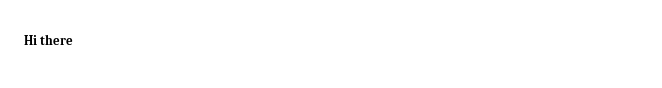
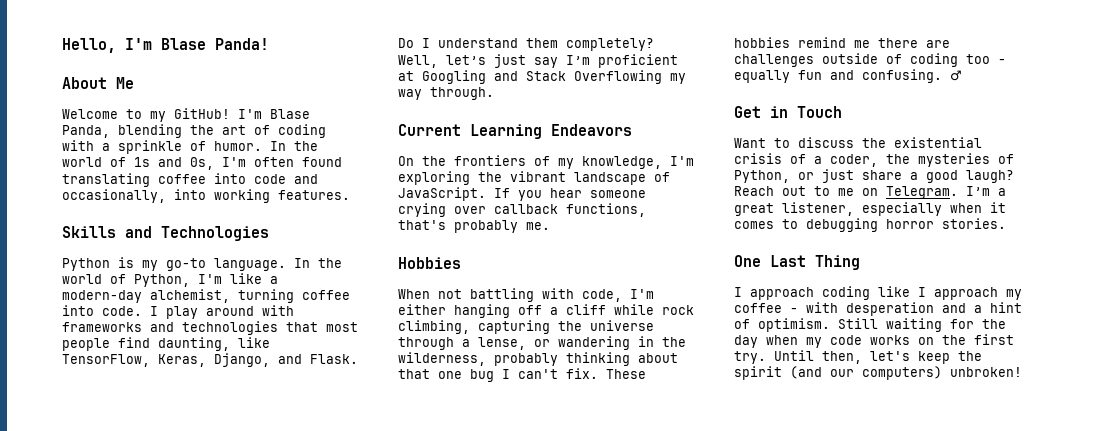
- Hi there
+ Hello, I'm Blase Panda!
+ About Me
+ Welcome to my GitHub! I'm Blase Panda, blending the art of coding with a sprinkle of humor. In the world of 1s and 0s, I'm often found translating coffee into code and occasionally, into working features.
+ Skills and Technologies
+ Python is my go-to language. In the world of Python, I'm like a modern-day alchemist, turning coffee into code. I play around with frameworks and technologies that most people find daunting, like TensorFlow, Keras, Django, and Flask. Do I understand them completely? Well, let’s just say I’m proficient at Googling and Stack Overflowing my way through.
+ Current Learning Endeavors
+ On the frontiers of my knowledge, I'm exploring the vibrant landscape of JavaScript. If you hear someone crying over callback functions, that's probably me.
+ Hobbies
+ When not battling with code, I'm either hanging off a cliff while rock climbing, capturing the universe through a lense, or wandering in the wilderness, probably thinking about that one bug I can't fix. These hobbies remind me there are challenges outside of coding too - equally fun and confusing. ♂
+ Get in Touch
+ Want to discuss the existential crisis of a coder, the mysteries of Python, or just share a good laugh? Reach out to me on Telegram. I’m a great listener, especially when it comes to debugging horror stories.
+ One Last Thing
+ I approach coding like I approach my coffee - with desperation and a hint of optimism. Still waiting for the day when my code works on the first try. Until then, let's keep the spirit (and our computers) unbroken!

